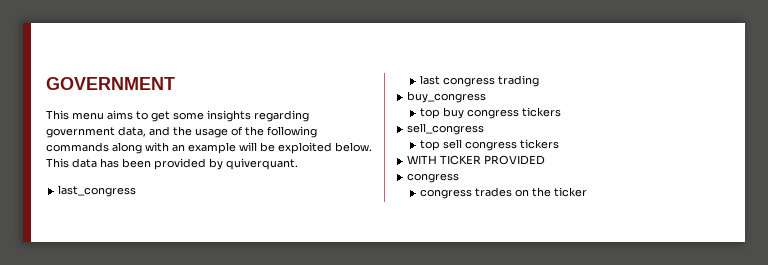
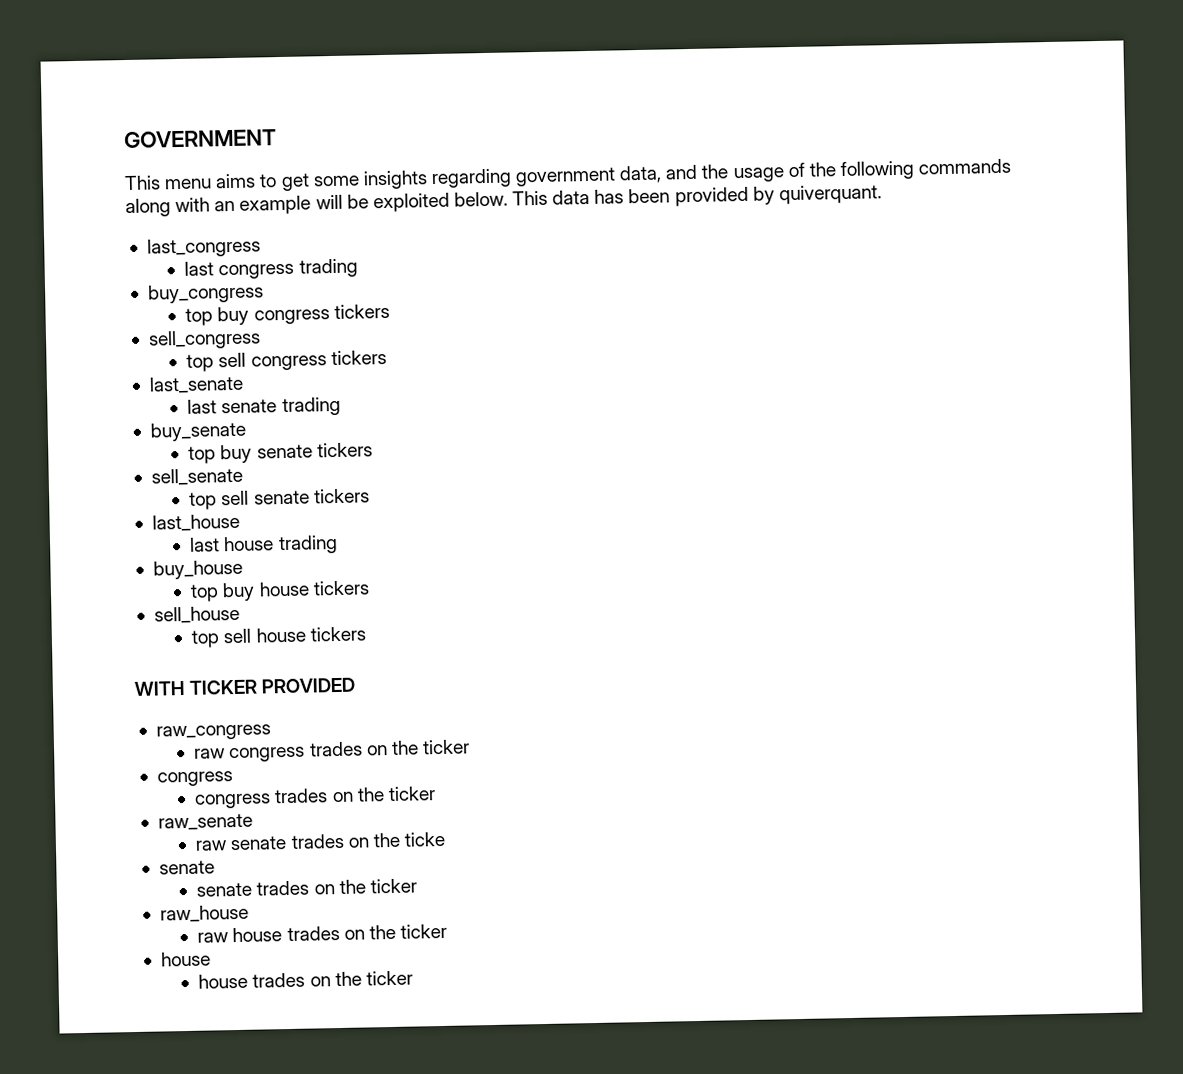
+ last_senate
+ last senate trading
+ buy_senate
+ top buy senate tickers
+ sell_senate
+ top sell senate tickers
+ last_house
+ last house trading
+ buy_house
+ top buy house tickers
+ sell_house
+ top sell house tickers
  WITH TICKER PROVIDED
+ raw_congress
+ raw congress trades on the ticker
+ raw_senate
+ raw senate trades on the ticke
+ senate
+ senate trades on the ticker
+ raw_house
+ raw house trades on the ticker
+ house
+ house trades on the ticker

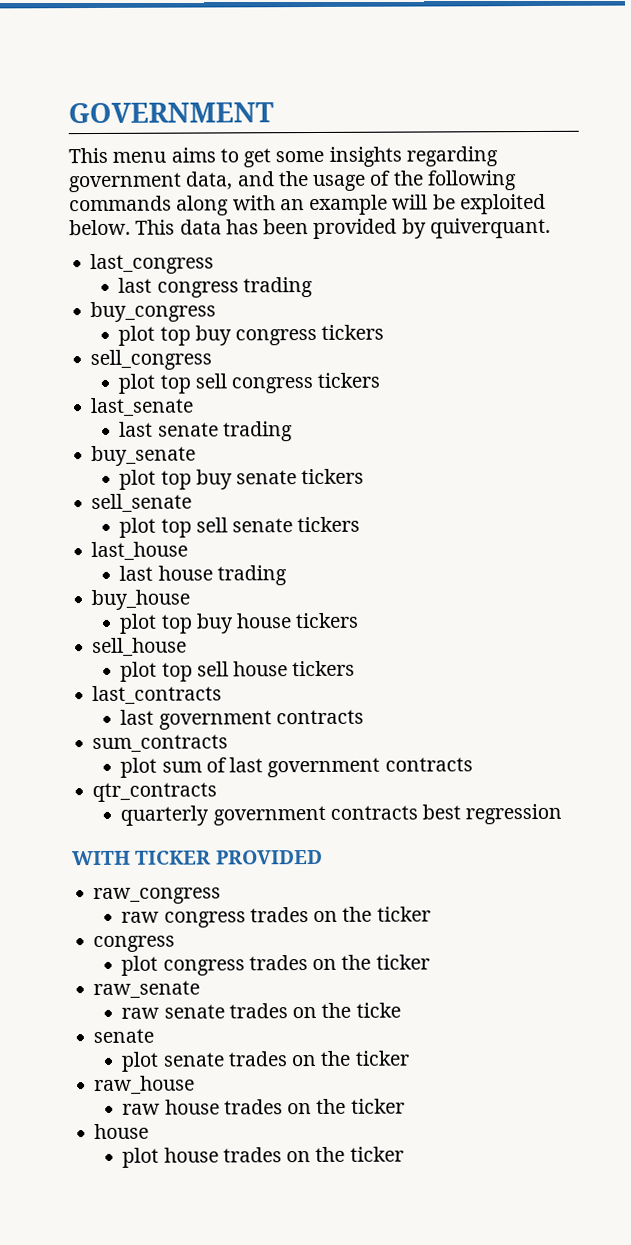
- top buy congress tickers
+ plot top buy congress tickers
- top sell congress tickers
+ plot top sell congress tickers
- top buy senate tickers
+ plot top buy senate tickers
- top sell senate tickers
+ plot top sell senate tickers
- top buy house tickers
+ plot top buy house tickers
- top sell house tickers
+ plot top sell house tickers
+ last_contracts
+ last government contracts
+ sum_contracts
+ plot sum of last government contracts
+ qtr_contracts
+ quarterly government contracts best regression
  raw congress trades on the ticker
  congress
- congress trades on the ticker
+ plot congress trades on the ticker
- senate trades on the ticker
+ plot senate trades on the ticker
  raw house trades on the ticker
  house
- house trades on the ticker
+ plot house trades on the ticker

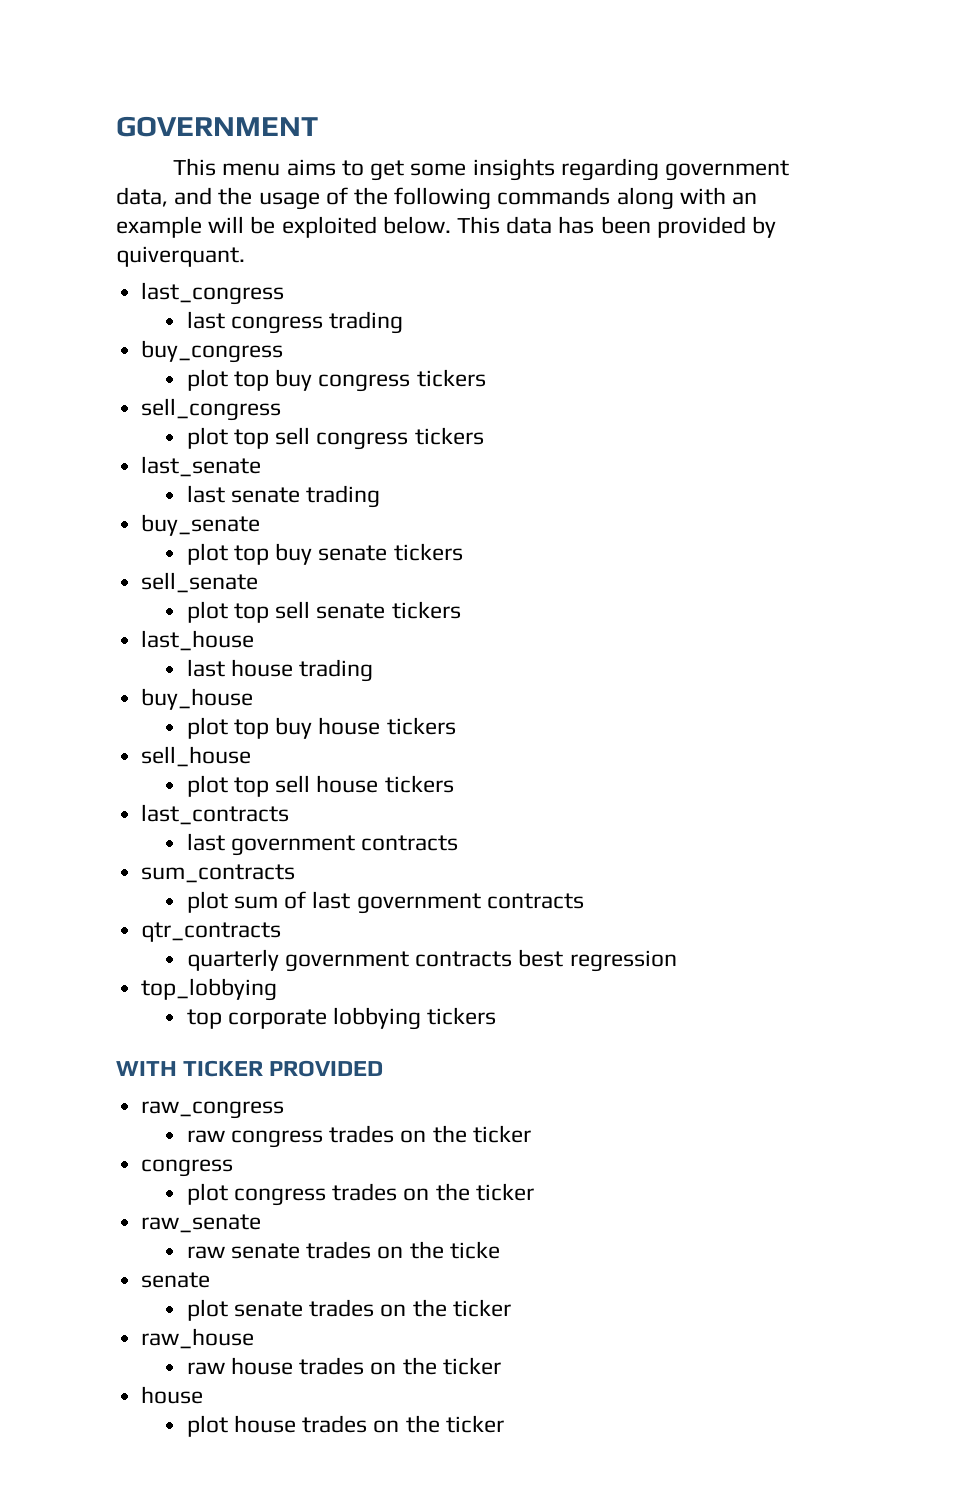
+ top_lobbying
+ top corporate lobbying tickers

